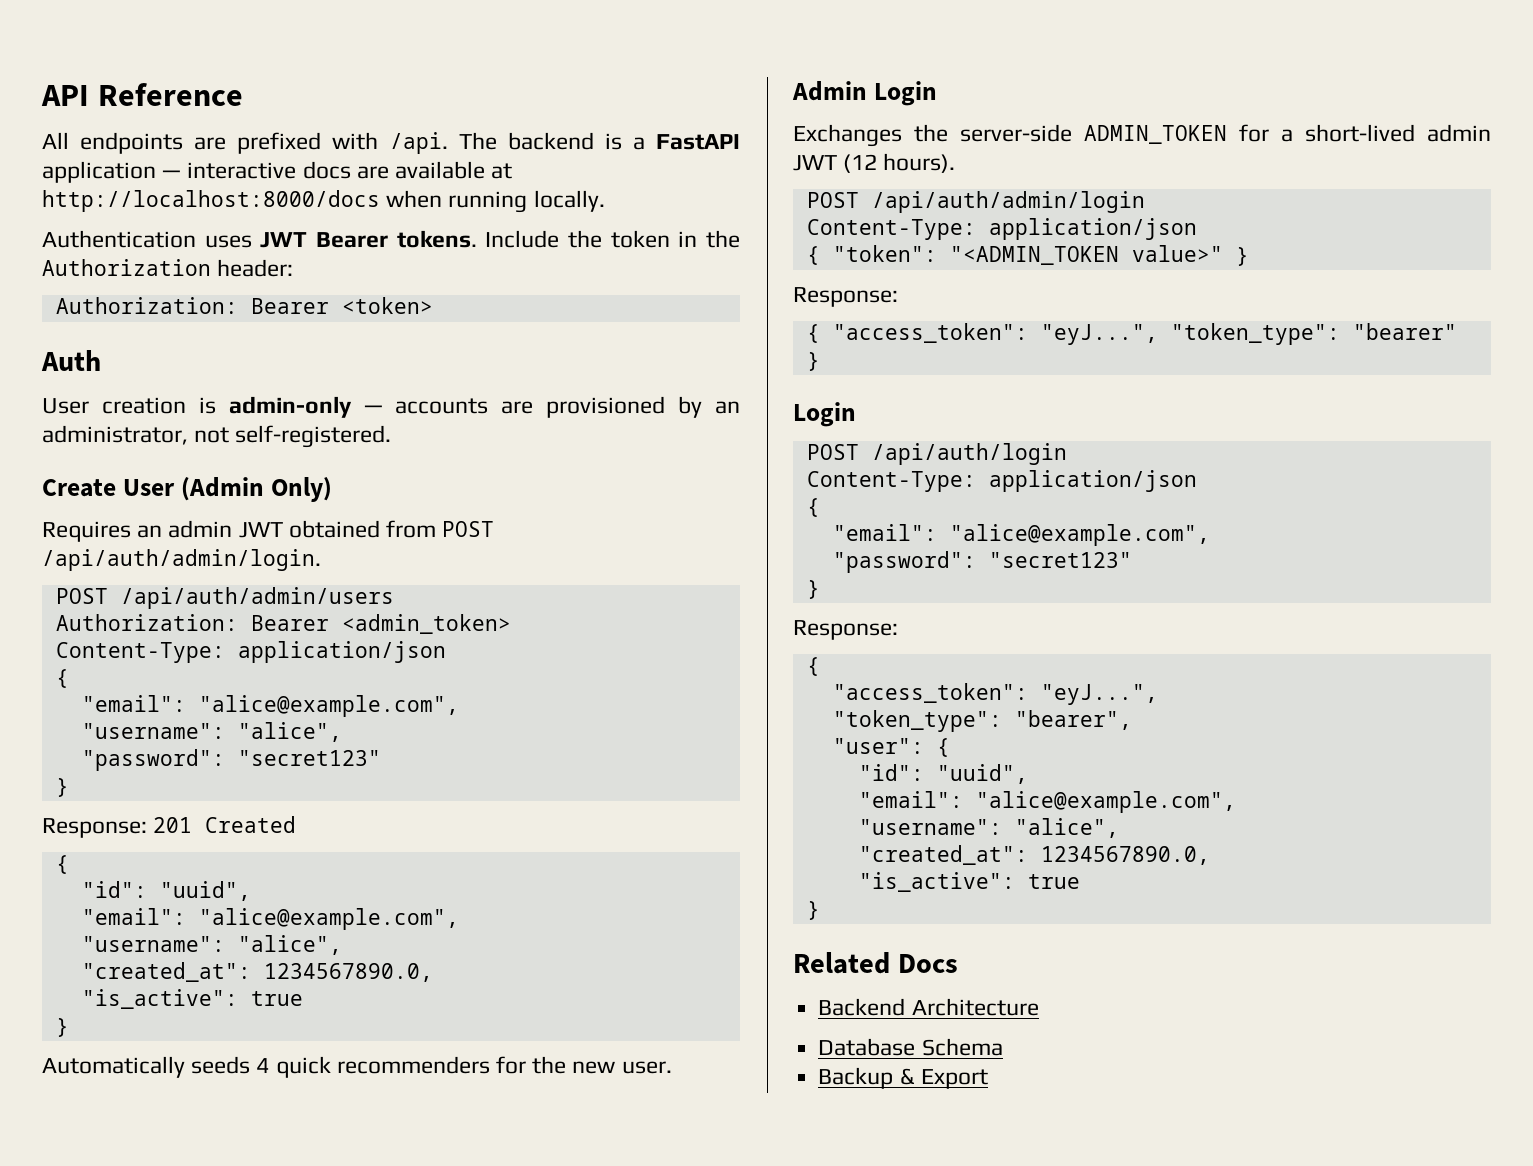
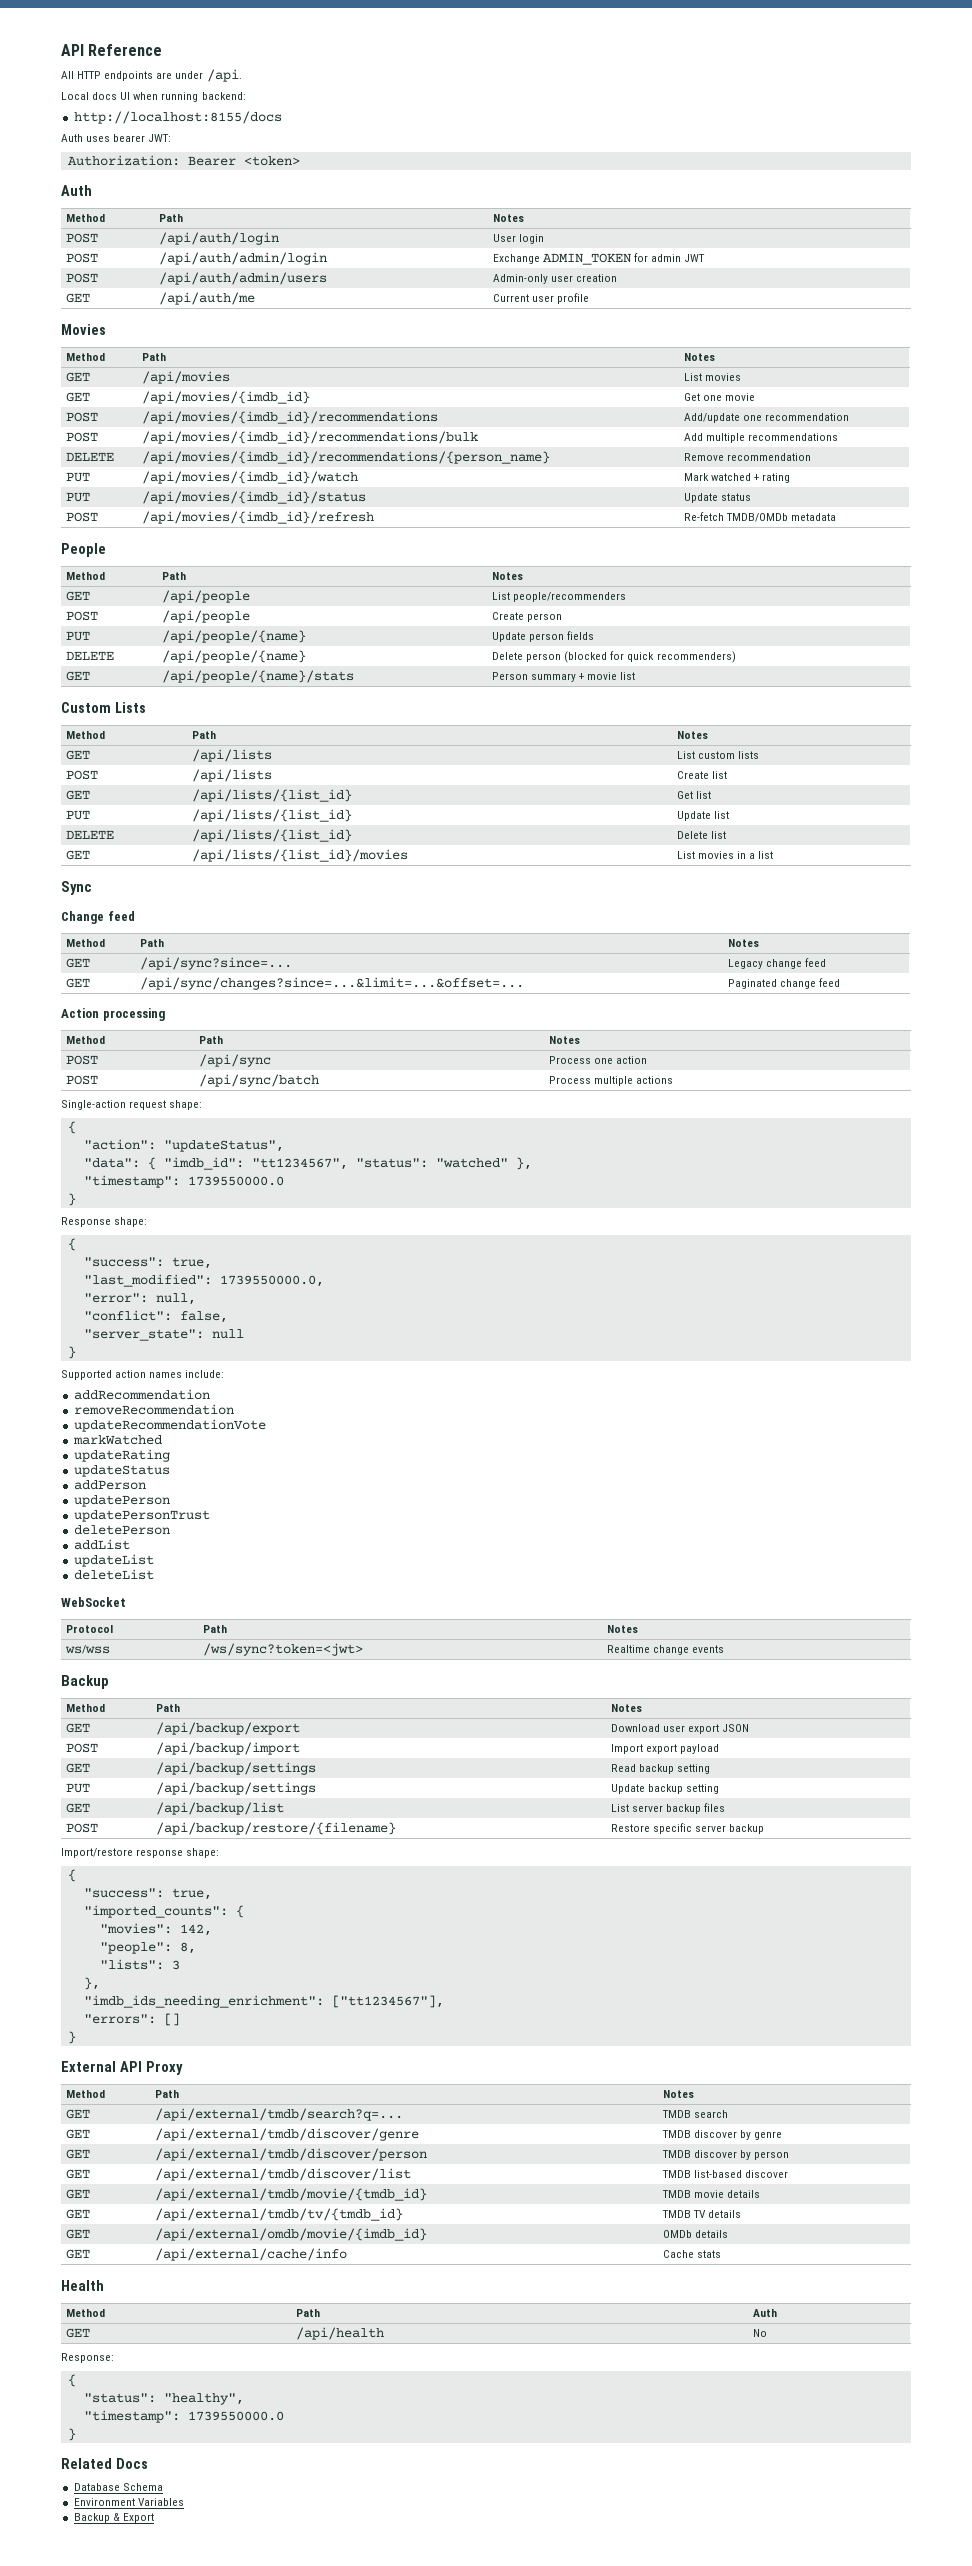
- All endpoints are prefixed with /api. The backend is a FastAPI application — interactive docs are available at http://localhost:8000/docs when running locally.
- Authentication uses JWT Bearer tokens. Include the token in the Authorization header:
+ All HTTP endpoints are under /api.
+ Local docs UI when running backend:
+ http://localhost:8155/docs
+ Auth uses bearer JWT:
  Authorization: Bearer <token>
  Auth
- User creation is admin-only — accounts are provisioned by an administrator, not self-registered.
- Create User (Admin Only)
- Requires an admin JWT obtained from POST /api/auth/admin/login.
- POST /api/auth/admin/users
- Authorization: Bearer <admin_token>
- Content-Type: application/json
+ Method | Path | Notes
+ POST | /api/auth/login | User login
+ POST | /api/auth/admin/login | Exchange ADMIN_TOKEN for admin JWT
+ POST | /api/auth/admin/users | Admin-only user creation
+ GET | /api/auth/me | Current user profile
+ Movies
+ Method | Path | Notes
+ GET | /api/movies | List movies
+ GET | /api/movies/{imdb_id} | Get one movie
+ POST | /api/movies/{imdb_id}/recommendations | Add/update one recommendation
+ POST | /api/movies/{imdb_id}/recommendations/bulk | Add multiple recommendations
+ DELETE | /api/movies/{imdb_id}/recommendations/{person_name} | Remove recommendation
+ PUT | /api/movies/{imdb_id}/watch | Mark watched + rating
+ PUT | /api/movies/{imdb_id}/status | Update status
+ POST | /api/movies/{imdb_id}/refresh | Re-fetch TMDB/OMDb metadata
+ People
+ Method | Path | Notes
+ GET | /api/people | List people/recommenders
+ POST | /api/people | Create person
+ PUT | /api/people/{name} | Update person fields
+ DELETE | /api/people/{name} | Delete person (blocked for quick recommenders)
+ GET | /api/people/{name}/stats | Person summary + movie list
+ Custom Lists
+ Method | Path | Notes
+ GET | /api/lists | List custom lists
+ POST | /api/lists | Create list
+ GET | /api/lists/{list_id} | Get list
+ PUT | /api/lists/{list_id} | Update list
+ DELETE | /api/lists/{list_id} | Delete list
+ GET | /api/lists/{list_id}/movies | List movies in a list
+ Sync
+ Change feed
+ Method | Path | Notes
+ GET | /api/sync?since=... | Legacy change feed
+ GET | /api/sync/changes?since=...&limit=...&offset=... | Paginated change feed
+ Action processing
+ Method | Path | Notes
+ POST | /api/sync | Process one action
+ POST | /api/sync/batch | Process multiple actions
+ Single-action request shape:
  {
- "email": "alice@example.com",
- "username": "alice",
- "password": "secret123"
+ "action": "updateStatus",
+ "data": { "imdb_id": "tt1234567", "status": "watched" },
+ "timestamp": 1739550000.0
  }
- Response: 201 Created
+ Response shape:
  {
- "id": "uuid",
- "email": "alice@example.com",
- "username": "alice",
- "created_at": 1234567890.0,
- "is_active": true
+ "success": true,
+ "last_modified": 1739550000.0,
+ "error": null,
+ "conflict": false,
+ "server_state": null
  }
- Automatically seeds 4 quick recommenders for the new user.
- Admin Login
- Exchanges the server-side ADMIN_TOKEN for a short-lived admin JWT (12 hours).
- POST /api/auth/admin/login
- Content-Type: application/json
- { "token": "<ADMIN_TOKEN value>" }
- Response:
- { "access_token": "eyJ...", "token_type": "bearer" }
- Login
- POST /api/auth/login
- Content-Type: application/json
+ Supported action names include:
+ addRecommendation
+ removeRecommendation
+ updateRecommendationVote
+ markWatched
+ updateRating
+ updateStatus
+ addPerson
+ updatePerson
+ updatePersonTrust
+ deletePerson
+ addList
+ updateList
+ deleteList
+ WebSocket
+ Protocol | Path | Notes
+ ws/wss | /ws/sync?token=<jwt> | Realtime change events
+ Backup
+ Method | Path | Notes
+ GET | /api/backup/export | Download user export JSON
+ POST | /api/backup/import | Import export payload
+ GET | /api/backup/settings | Read backup setting
+ PUT | /api/backup/settings | Update backup setting
+ GET | /api/backup/list | List server backup files
+ POST | /api/backup/restore/{filename} | Restore specific server backup
+ Import/restore response shape:
  {
- "email": "alice@example.com",
- "password": "secret123"
+ "success": true,
+ "imported_counts": {
+ "movies": 142,
+ "people": 8,
+ "lists": 3
+ },
+ "imdb_ids_needing_enrichment": ["tt1234567"],
+ "errors": []
  }
+ External API Proxy
+ Method | Path | Notes
+ GET | /api/external/tmdb/search?q=... | TMDB search
+ GET | /api/external/tmdb/discover/genre | TMDB discover by genre
+ GET | /api/external/tmdb/discover/person | TMDB discover by person
+ GET | /api/external/tmdb/discover/list | TMDB list-based discover
+ GET | /api/external/tmdb/movie/{tmdb_id} | TMDB movie details
+ GET | /api/external/tmdb/tv/{tmdb_id} | TMDB TV details
+ GET | /api/external/omdb/movie/{imdb_id} | OMDb details
+ GET | /api/external/cache/info | Cache stats
+ Health
+ Method | Path | Auth
+ GET | /api/health | No
  Response:
  {
- "access_token": "eyJ...",
- "token_type": "bearer",
- "user": {
- "id": "uuid",
- "email": "alice@example.com",
- "username": "alice",
- "created_at": 1234567890.0,
- "is_active": true
+ "status": "healthy",
+ "timestamp": 1739550000.0
- Backend Architecture
+ Environment Variables

